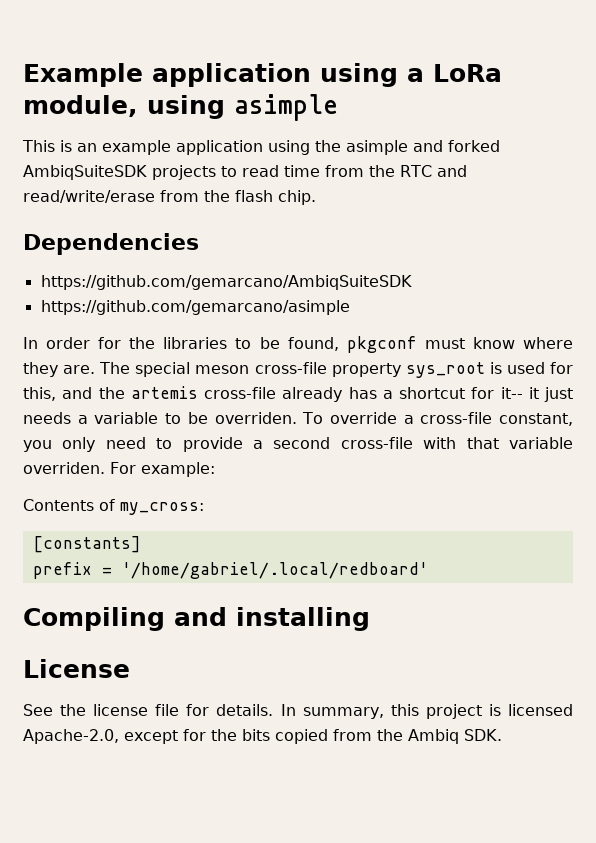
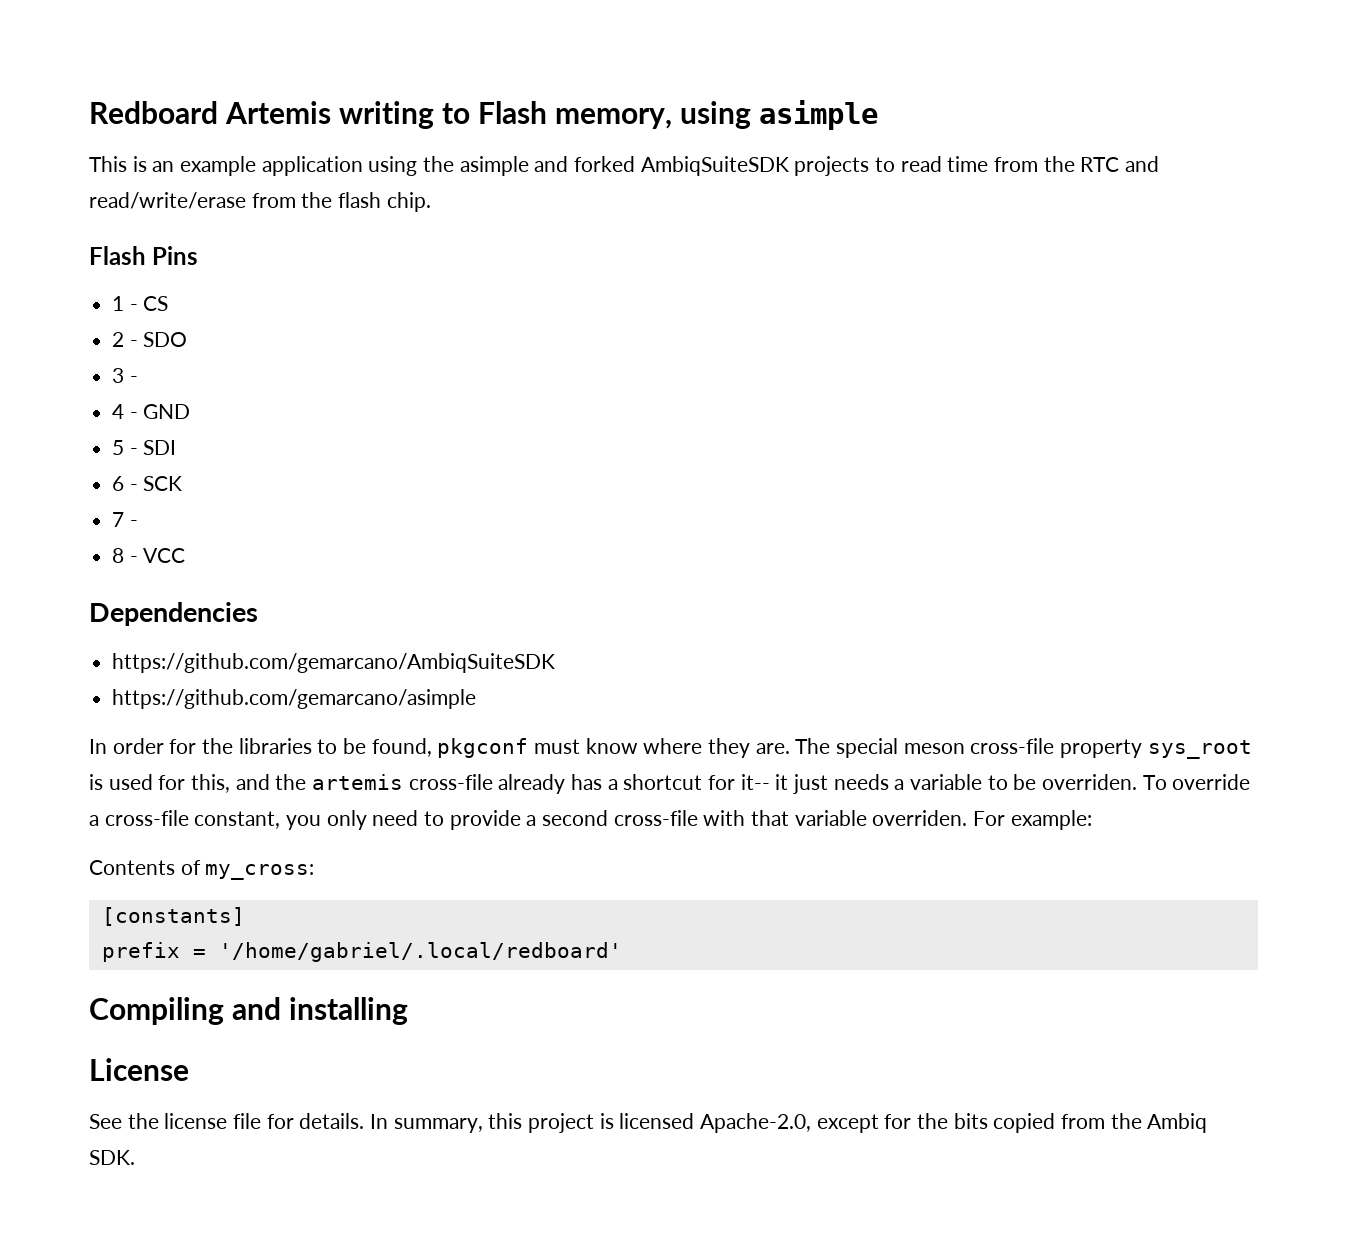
- Example application using a LoRa module, using asimple
+ Redboard Artemis writing to Flash memory, using asimple
+ Flash Pins
+ 1 - CS
+ 2 - SDO
+ 3 -
+ 4 - GND
+ 5 - SDI
+ 6 - SCK
+ 7 -
+ 8 - VCC

